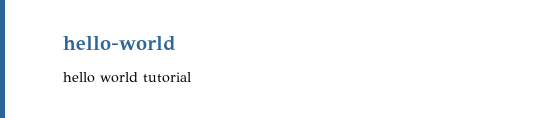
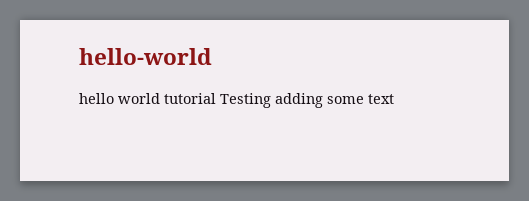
- hello world tutorial
+ hello world tutorial Testing adding some text

